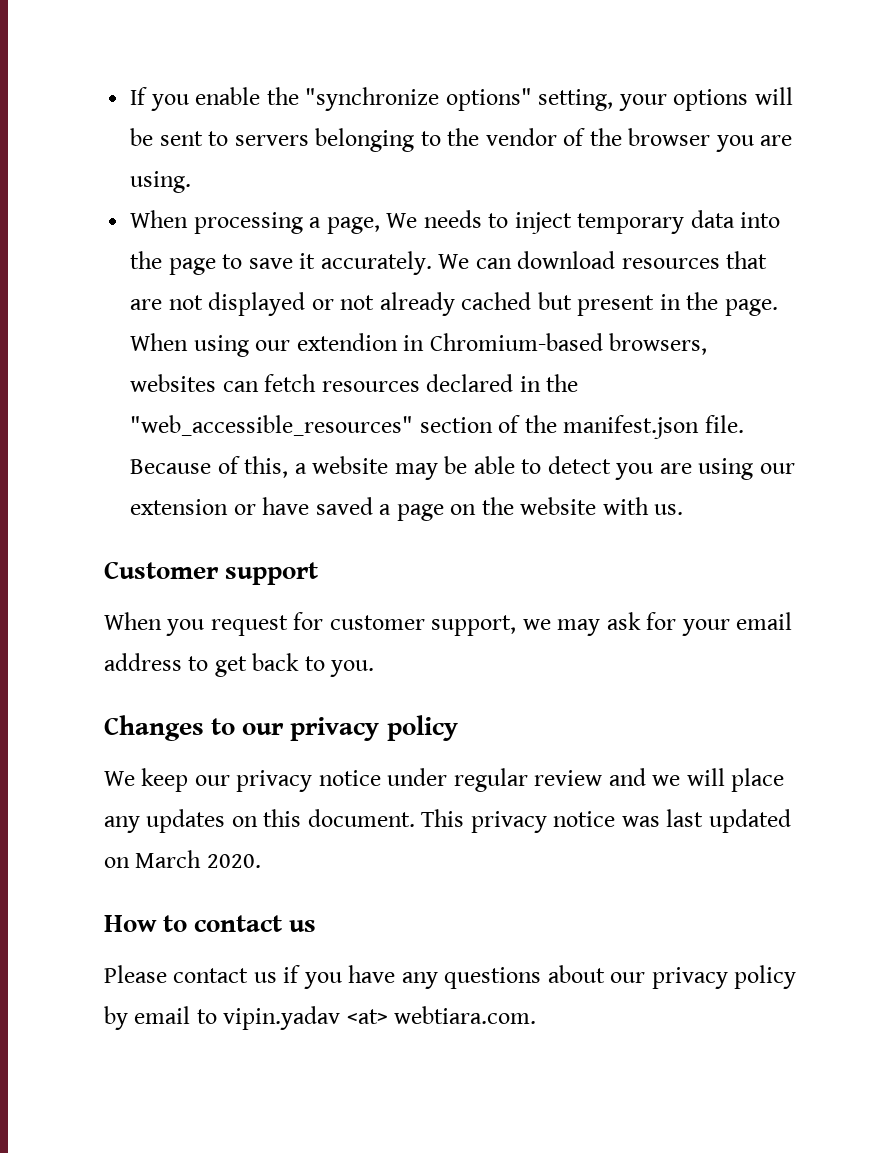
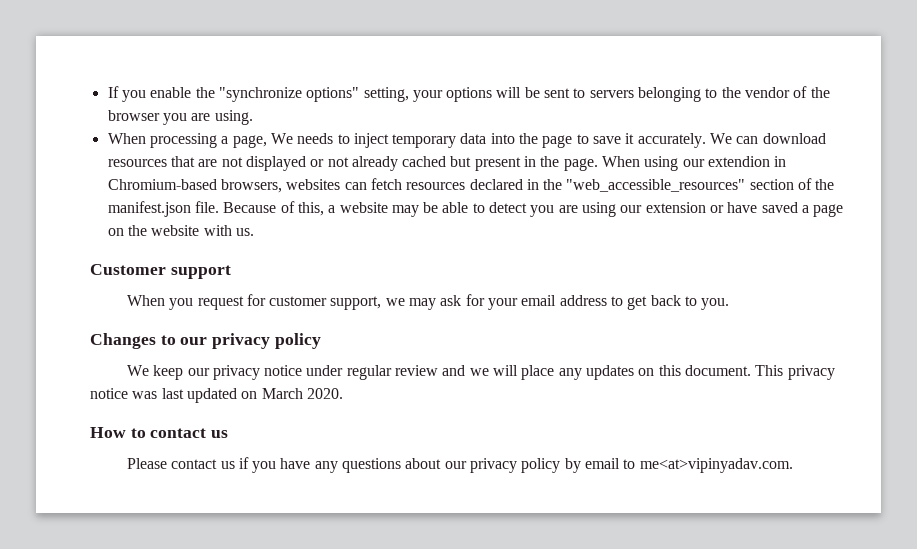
- Please contact us if you have any questions about our privacy policy by email to vipin.yadav <at> webtiara.com.
+ Please contact us if you have any questions about our privacy policy by email to me<at>vipinyadav.com.

